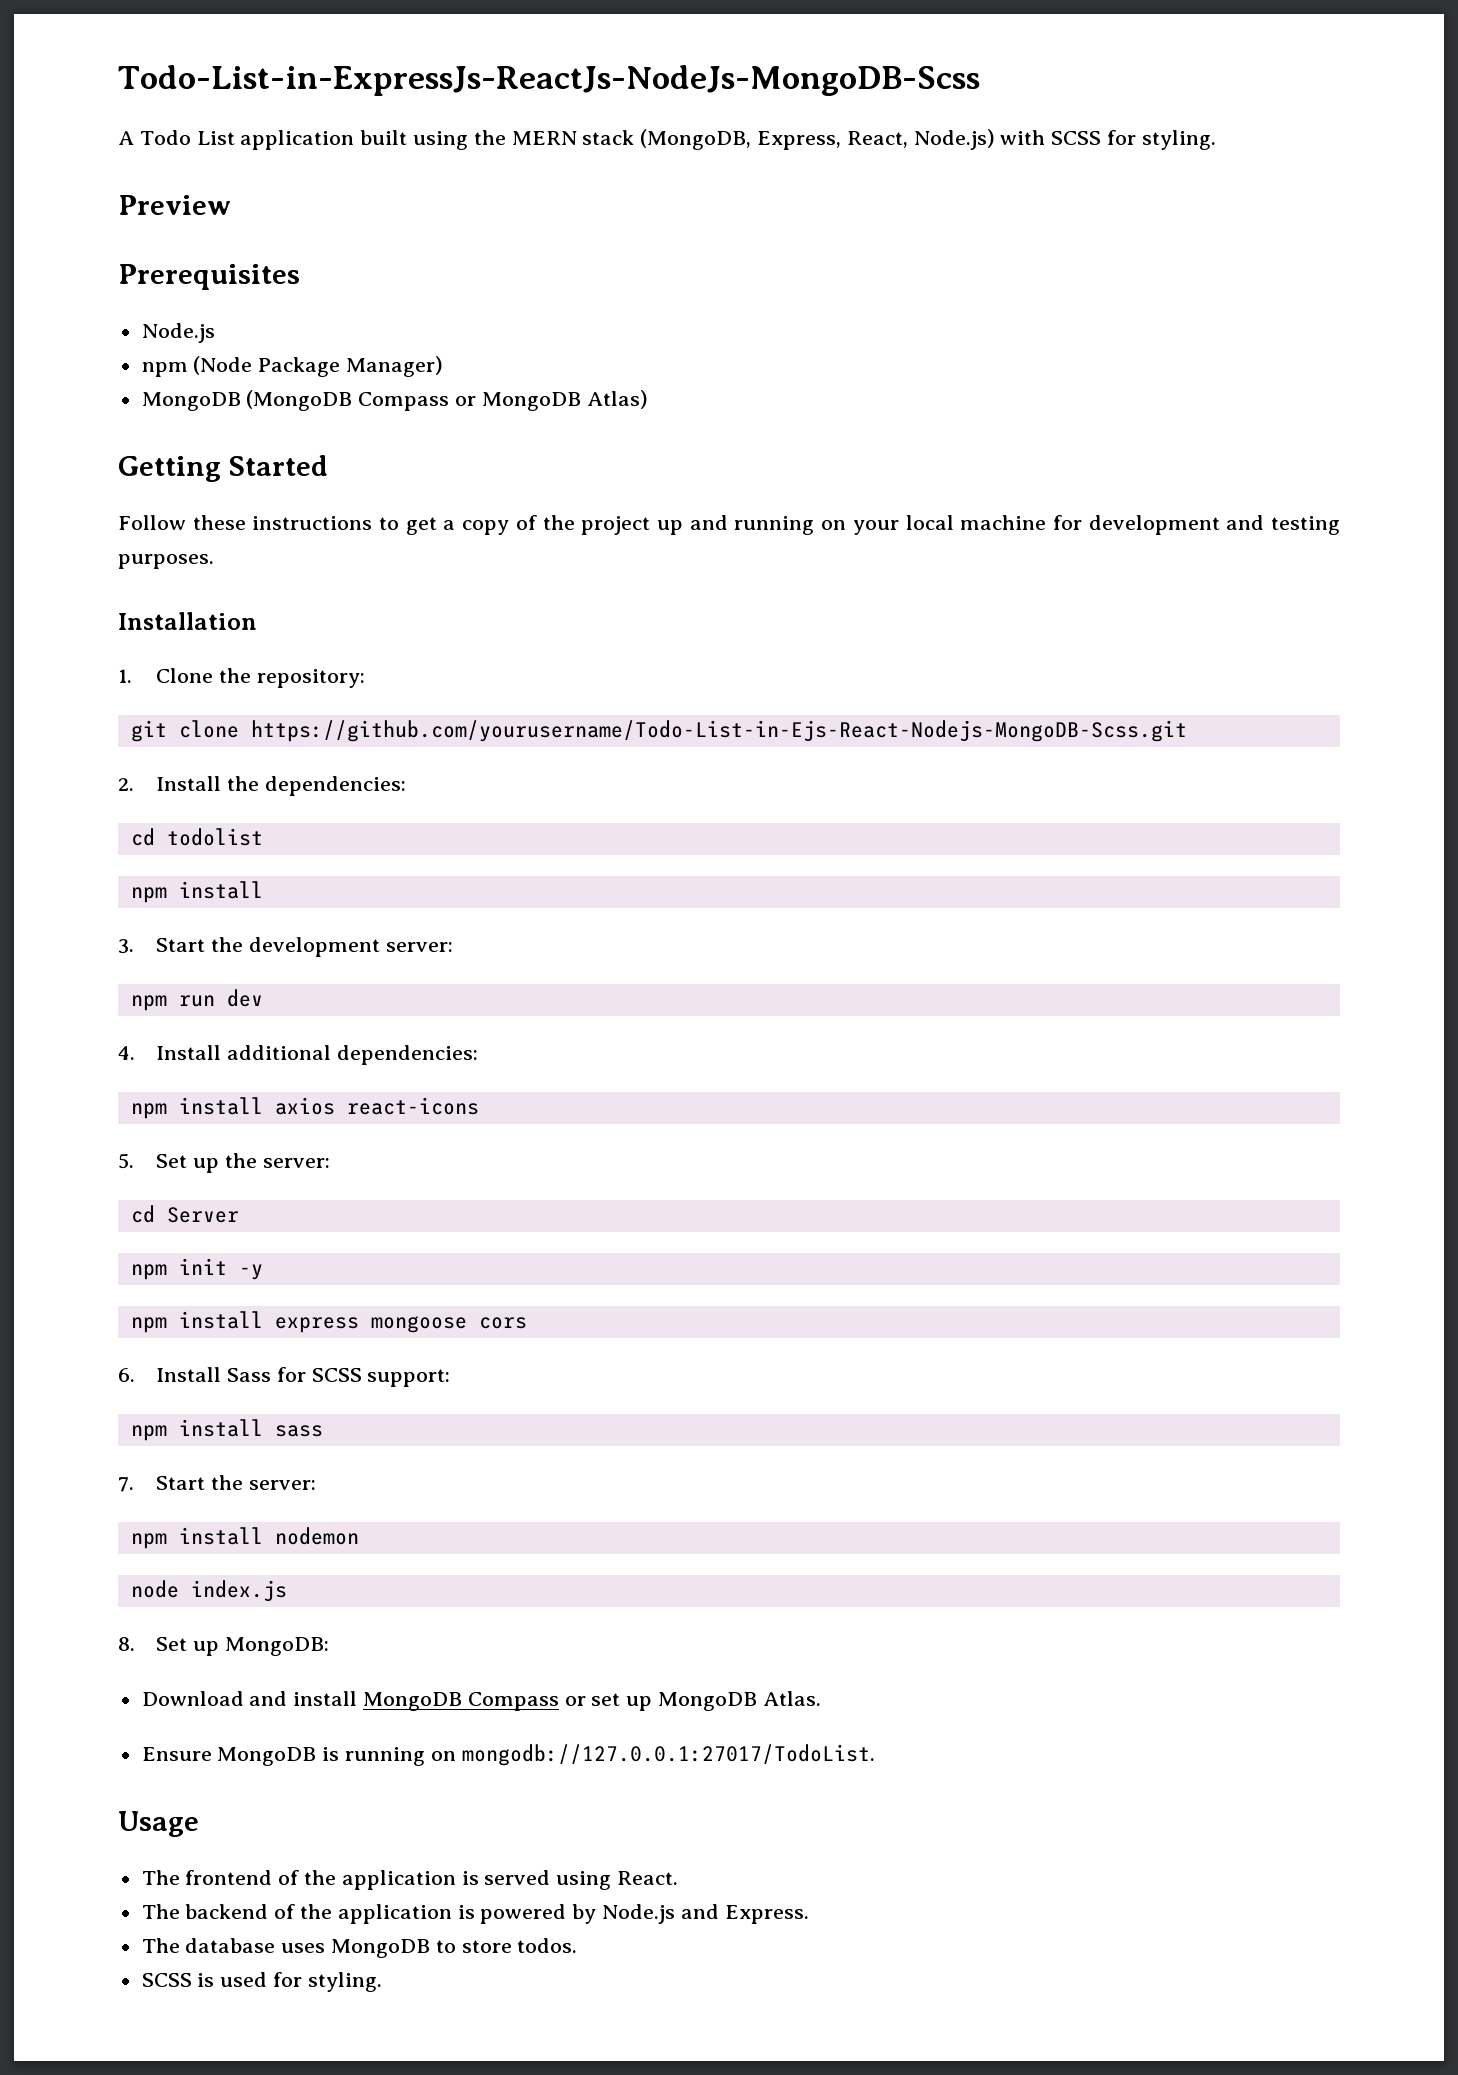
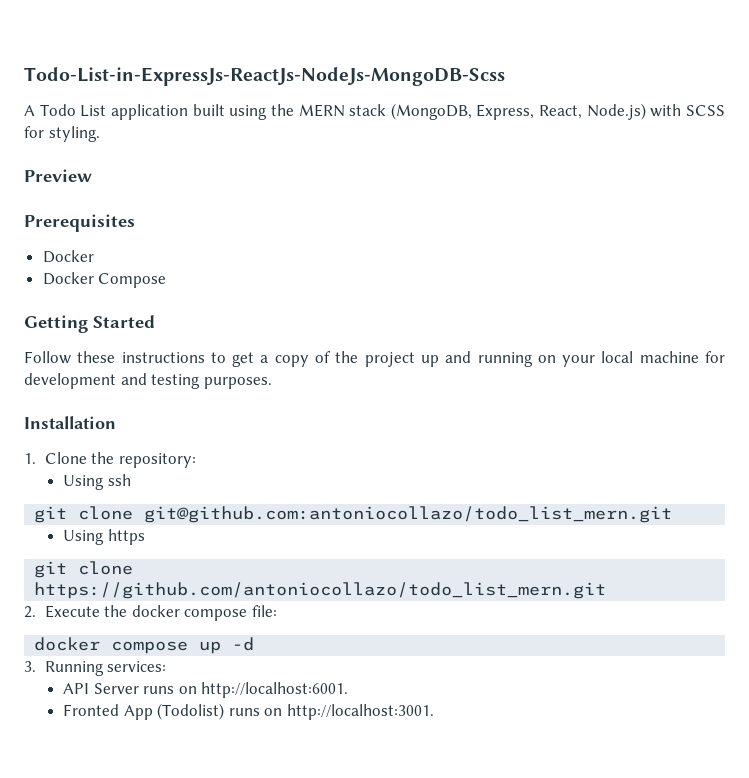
  Prerequisites
- Node.js
- npm (Node Package Manager)
- MongoDB (MongoDB Compass or MongoDB Atlas)
+ Docker
+ Docker Compose
- git clone https://github.com/yourusername/Todo-List-in-Ejs-React-Nodejs-MongoDB-Scss.git
- 2. Install the dependencies:
- cd todolist
- npm install
- 3. Start the development server:
- npm run dev
- 4. Install additional dependencies:
- npm install axios react-icons
- 5. Set up the server:
- cd Server
- npm init -y
- npm install express mongoose cors
- 6. Install Sass for SCSS support:
- npm install sass
- 7. Start the server:
- npm install nodemon
- node index.js
- 8. Set up MongoDB:
- Download and install MongoDB Compass or set up MongoDB Atlas.
- Ensure MongoDB is running on mongodb://127.0.0.1:27017/TodoList.
- Usage
- The frontend of the application is served using React.
- The backend of the application is powered by Node.js and Express.
- The database uses MongoDB to store todos.
- SCSS is used for styling.
+ Using ssh
+ git clone git@github.com:antoniocollazo/todo_list_mern.git
+ Using https
+ git clone https://github.com/antoniocollazo/todo_list_mern.git
+ 2. Execute the docker compose file:
+ docker compose up -d
+ 3. Running services:
+ API Server runs on http://localhost:6001.
+ Fronted App (Todolist) runs on http://localhost:3001.

